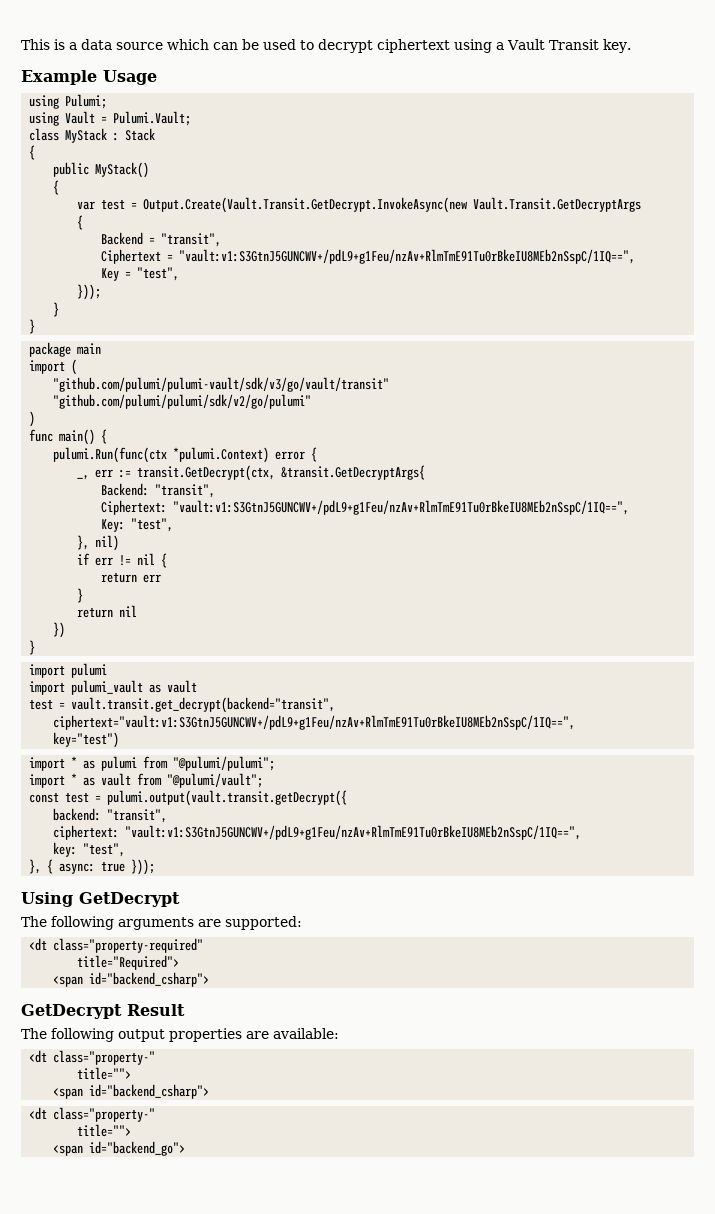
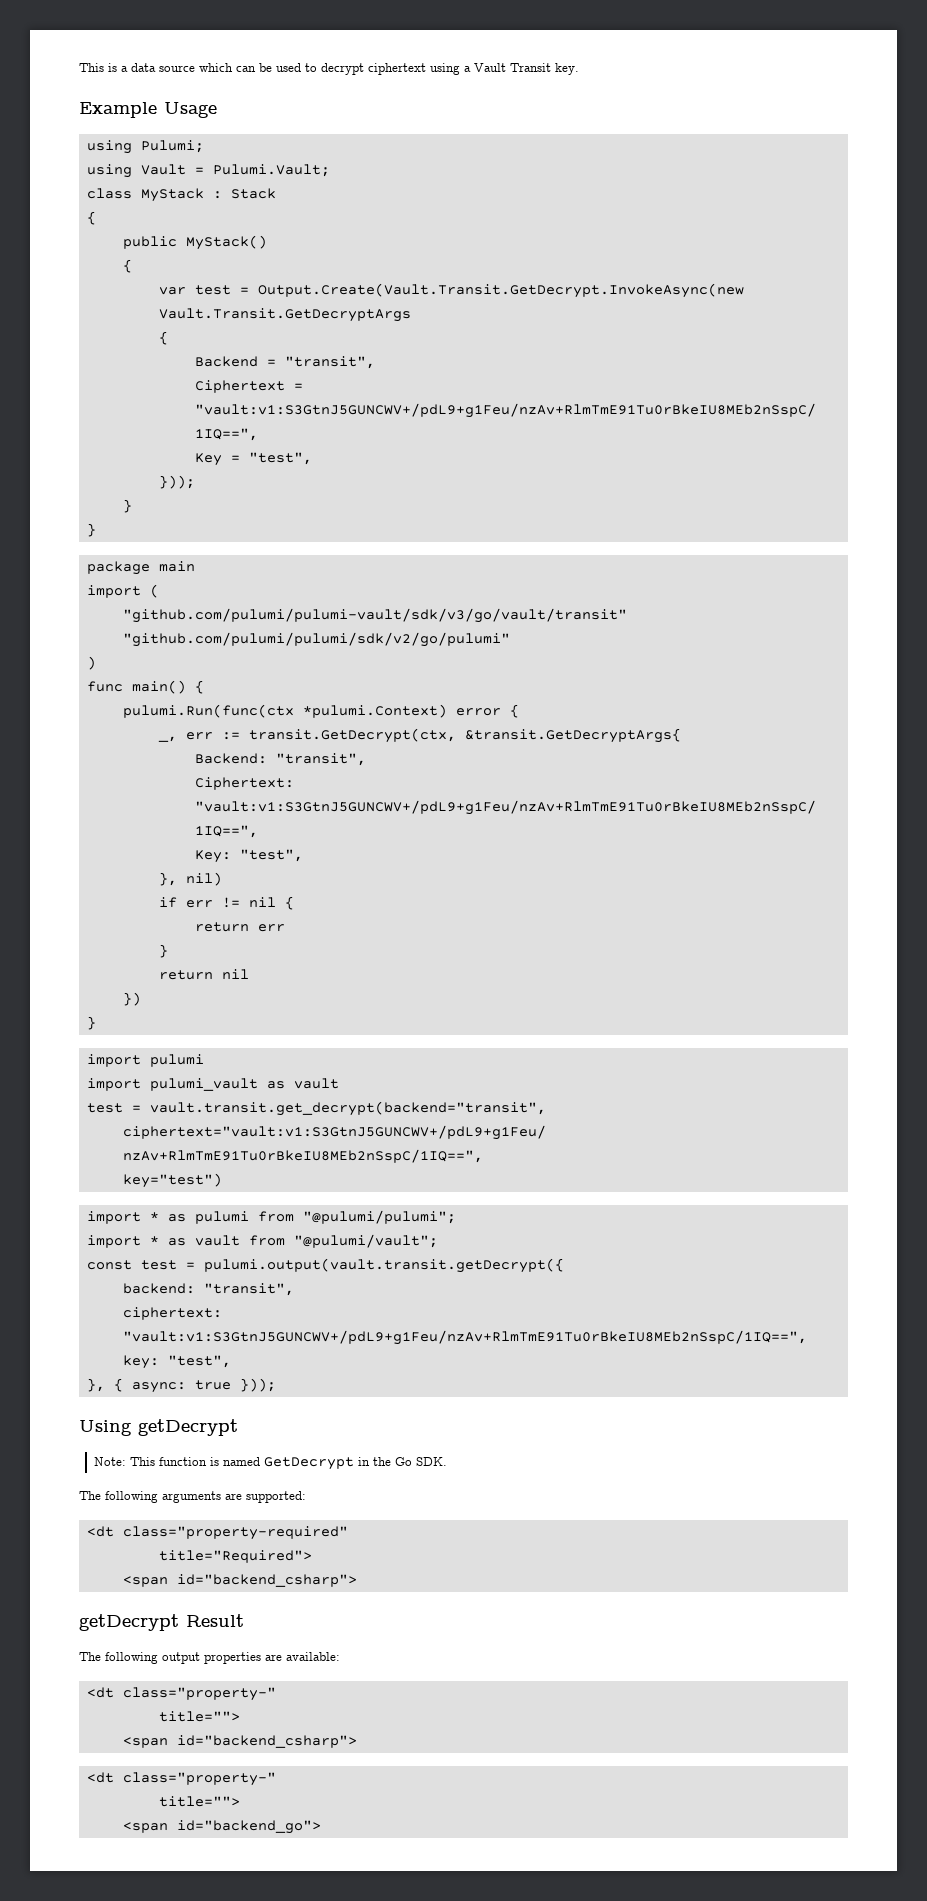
- Using GetDecrypt
+ Using getDecrypt
+ Note: This function is named GetDecrypt in the Go SDK.
- GetDecrypt Result
+ getDecrypt Result

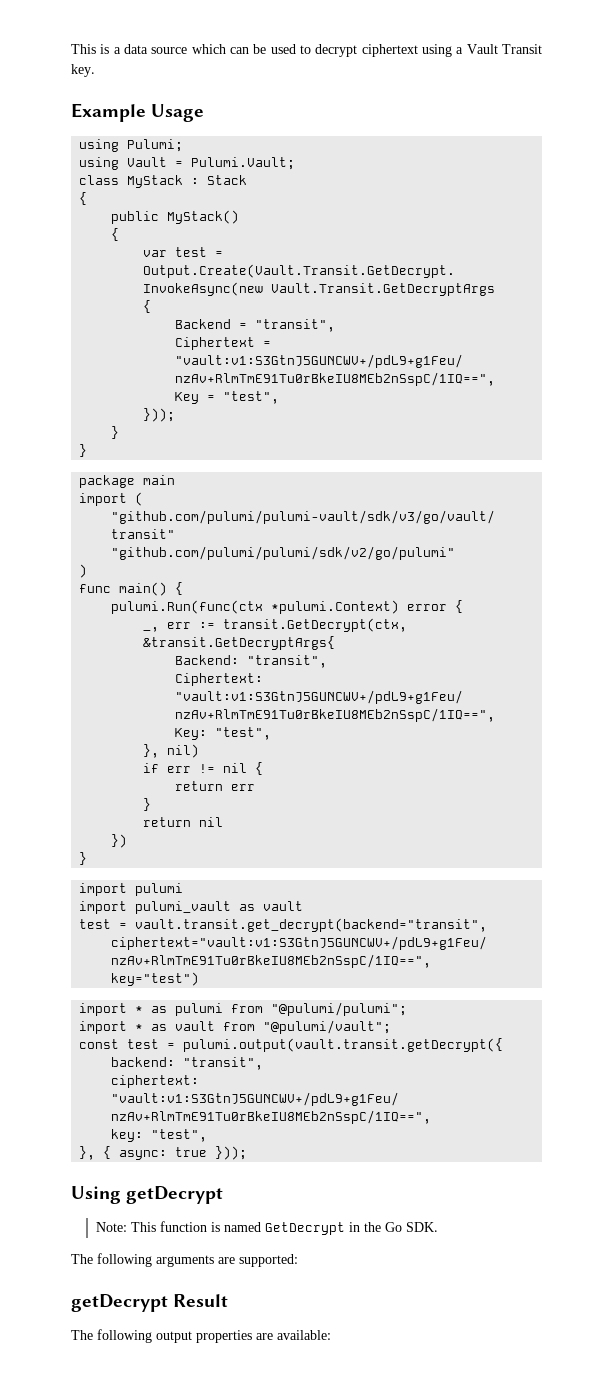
- <dt class="property-required"
- title="Required">
- <span id="backend_csharp">
  The following output properties are available:
- <dt class="property-"
- title="">
- <span id="backend_csharp">
- <dt class="property-"
- title="">
- <span id="backend_go">

